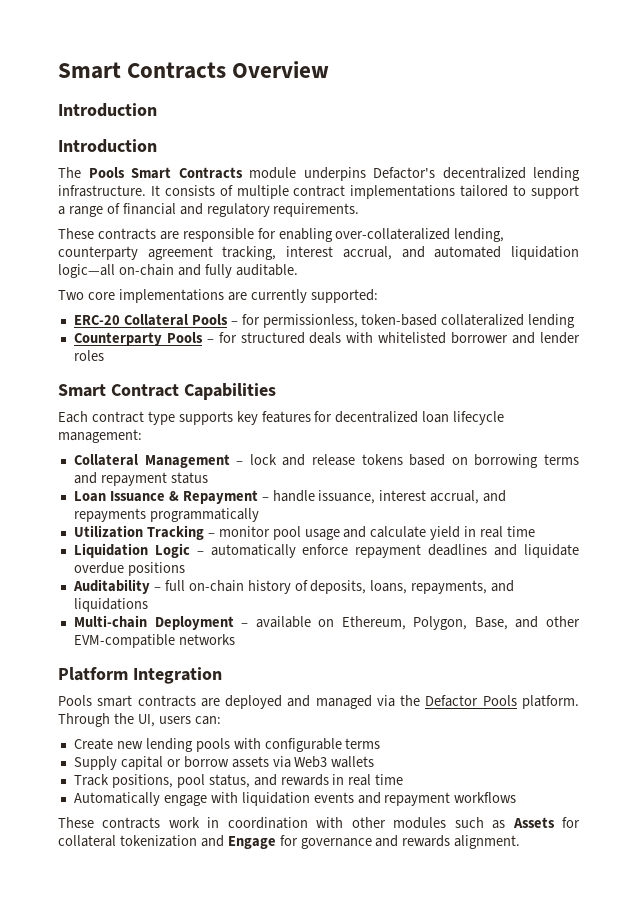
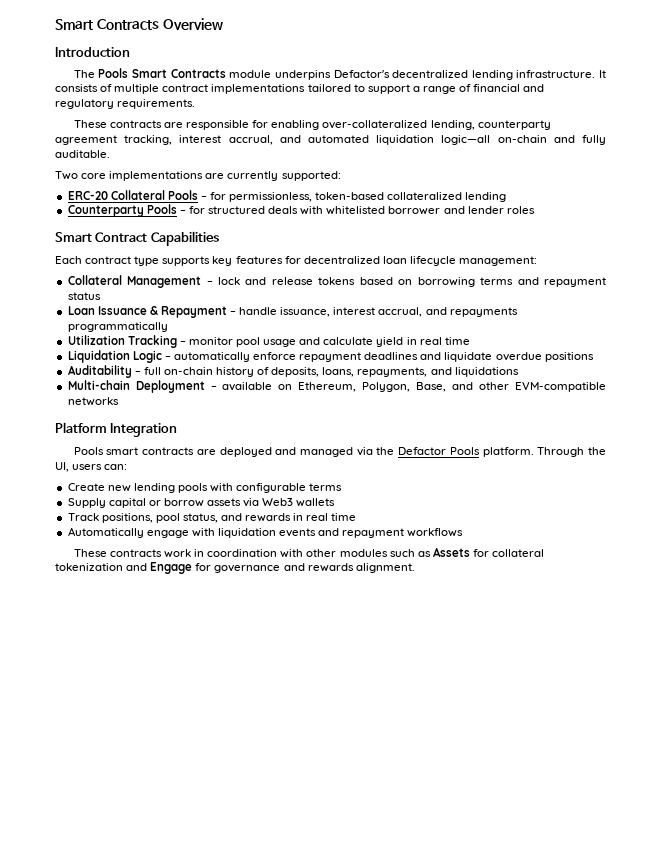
  Smart Contracts Overview
- Introduction

